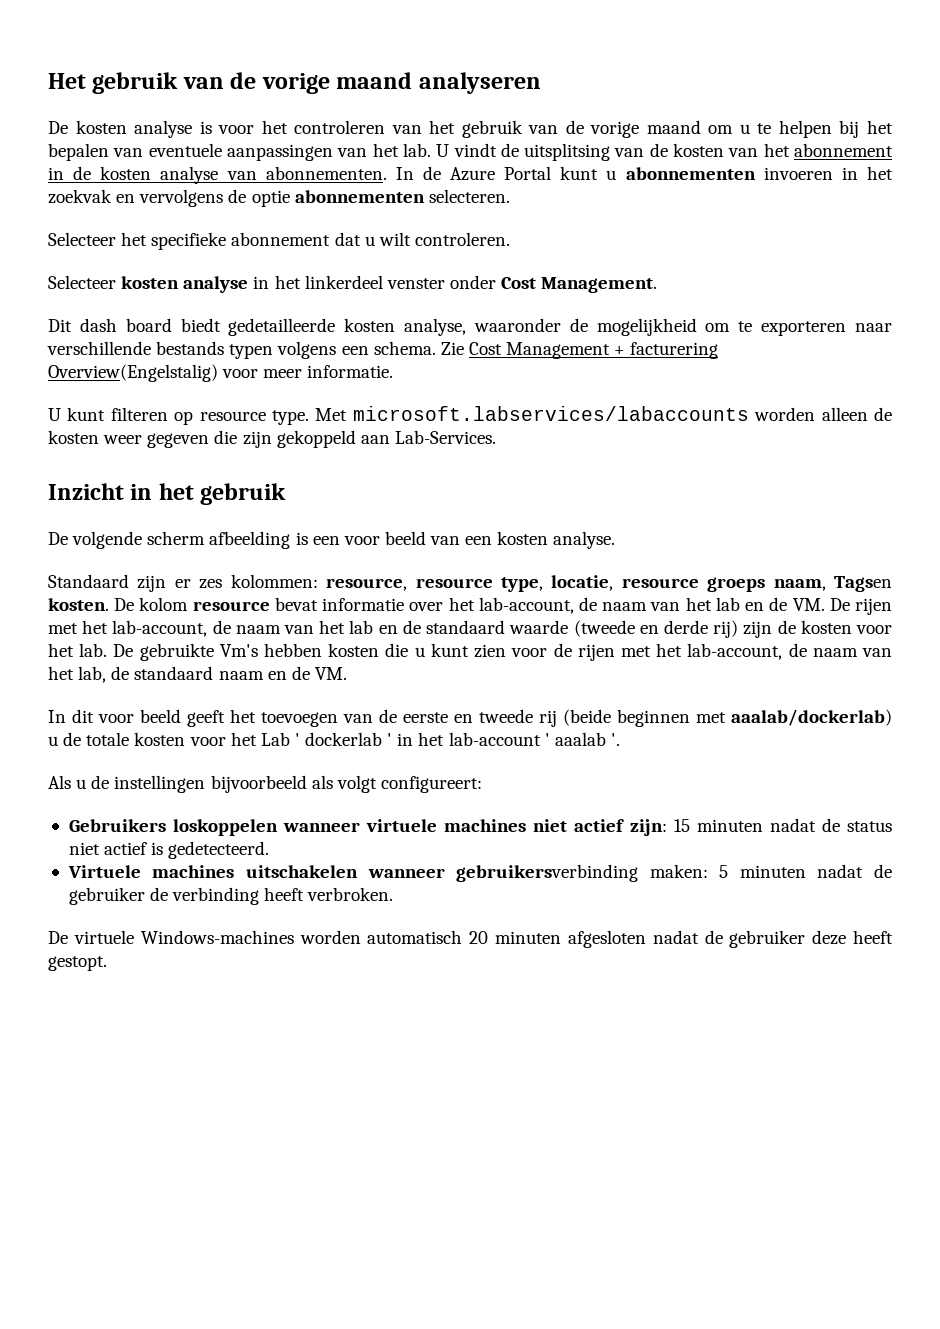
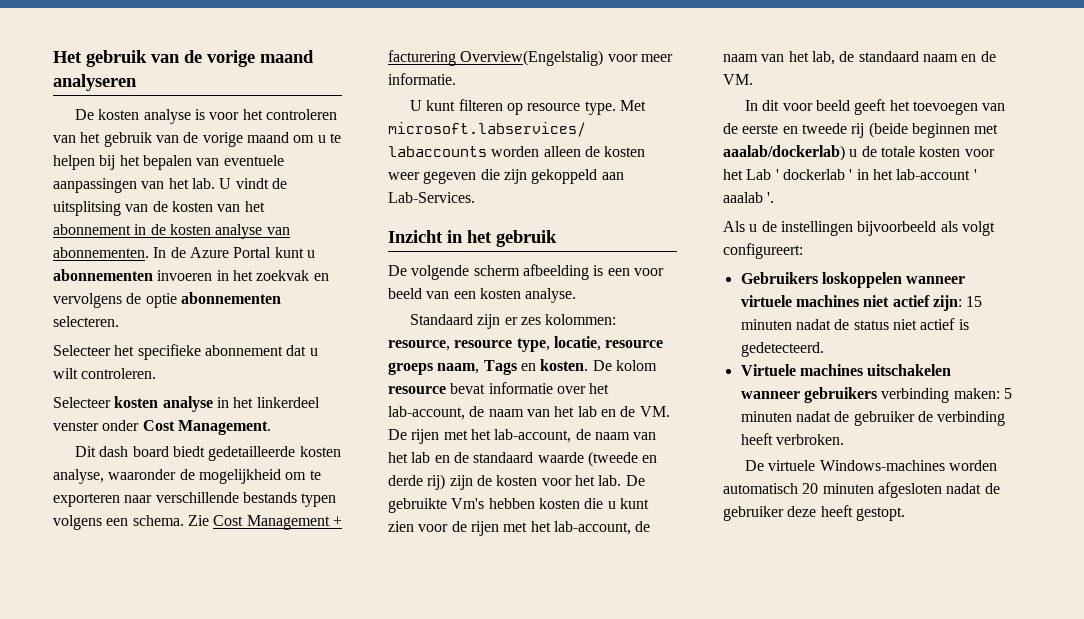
- Standaard zijn er zes kolommen: resource, resource type, locatie, resource groeps naam, Tagsen kosten.
+ Standaard zijn er zes kolommen: resource, resource type, locatie, resource groeps naam, Tags en kosten.
- Virtuele machines uitschakelen wanneer gebruikersverbinding maken: 5 minuten nadat de gebruiker de verbinding heeft verbroken.
+ Virtuele machines uitschakelen wanneer gebruikers verbinding maken: 5 minuten nadat de gebruiker de verbinding heeft verbroken.

